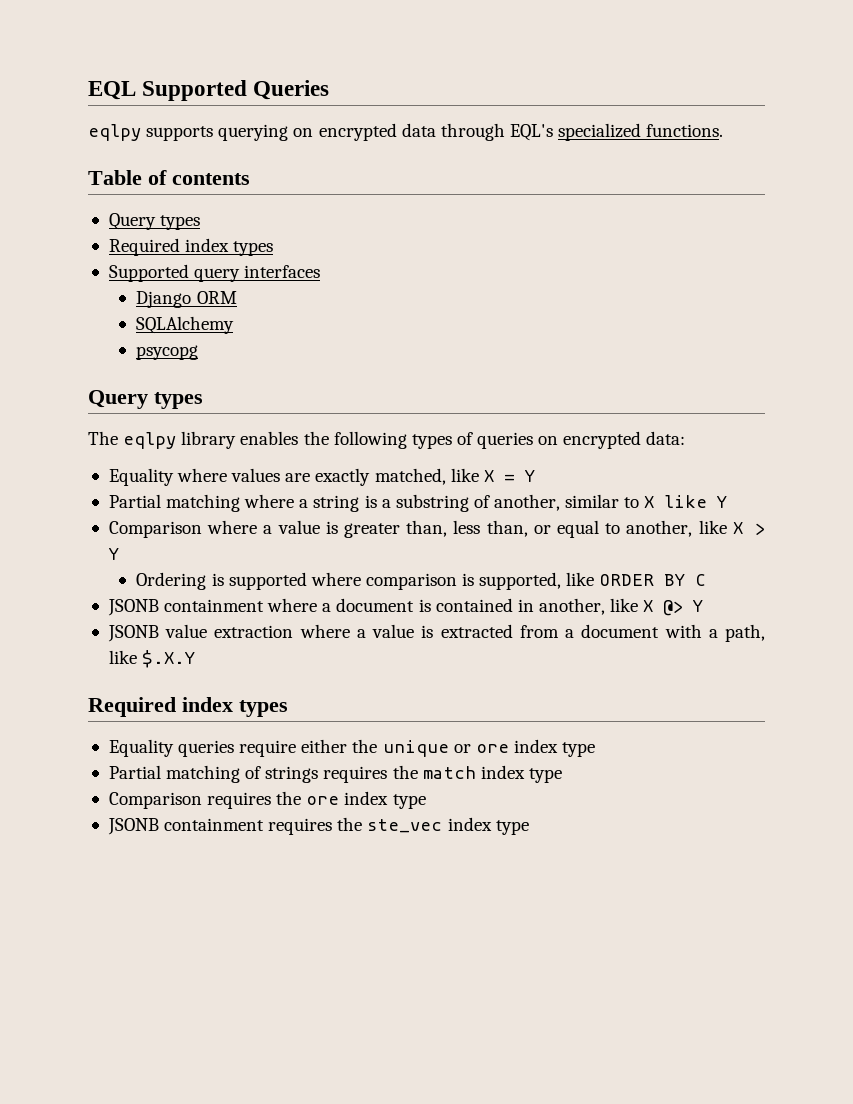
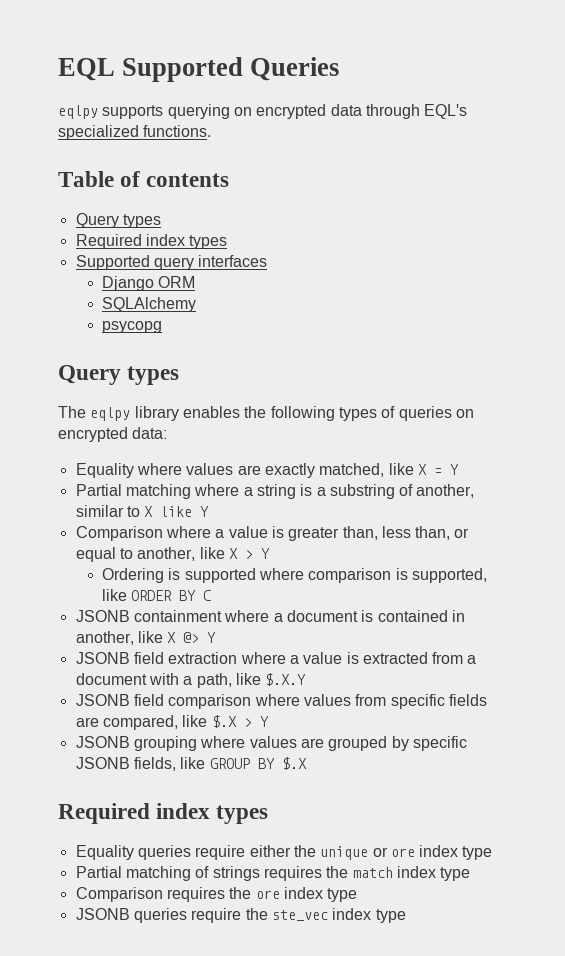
- JSONB value extraction where a value is extracted from a document with a path, like $.X.Y
+ JSONB field extraction where a value is extracted from a document with a path, like $.X.Y
+ JSONB field comparison where values from specific fields are compared, like $.X > Y
+ JSONB grouping where values are grouped by specific JSONB fields, like GROUP BY $.X
- JSONB containment requires the ste_vec index type
+ JSONB queries require the ste_vec index type

